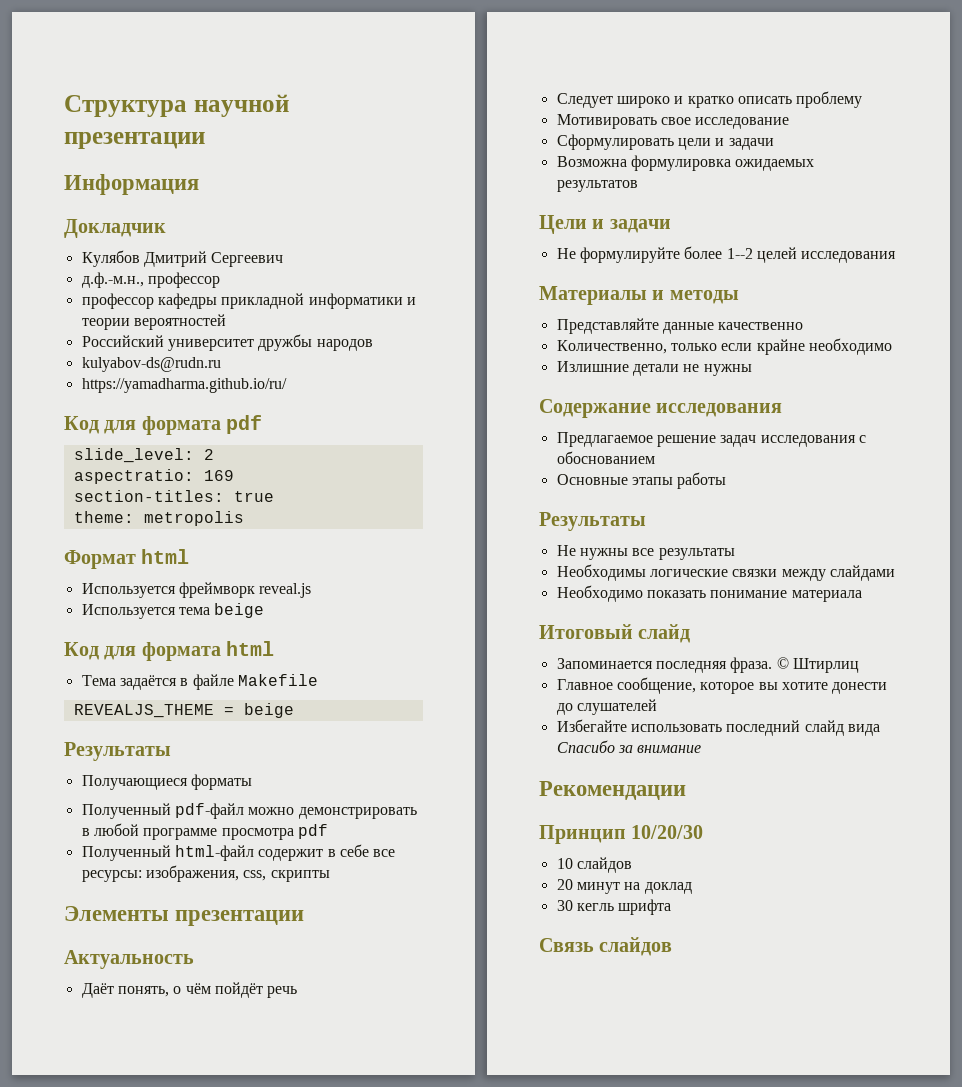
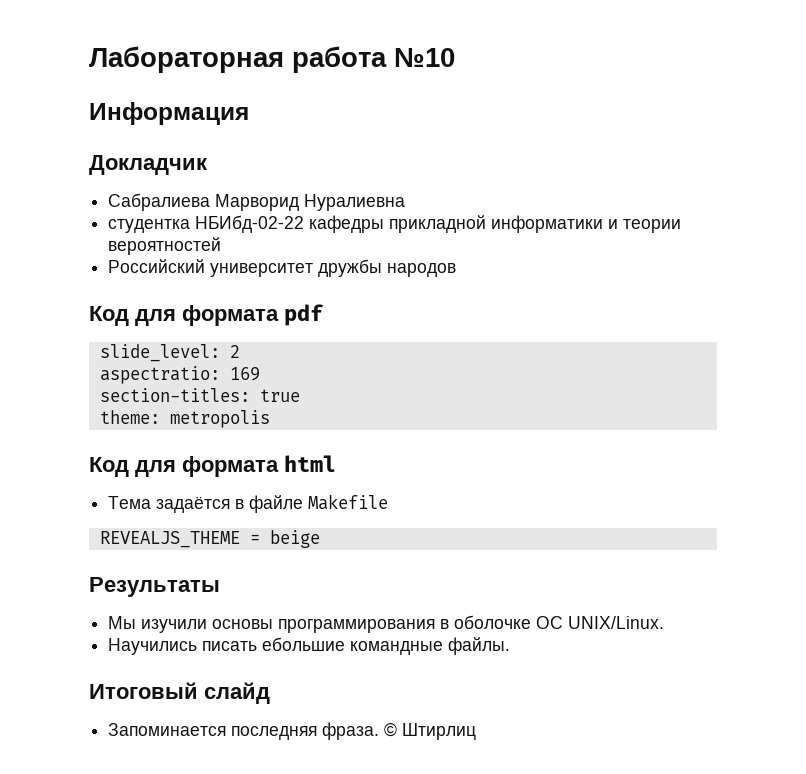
- Структура научной презентации
+ Лабораторная работа №10
- Кулябов Дмитрий Сергеевич
- д.ф.-м.н., профессор
- профессор кафедры прикладной информатики и теории вероятностей
+ Сабралиева Марворид Нуралиевна
+ студентка НБИбд-02-22 кафедры прикладной информатики и теории вероятностей
- kulyabov-ds@rudn.ru
- https://yamadharma.github.io/ru/
- Формат html
- Используется фреймворк reveal.js
- Используется тема beige
- Получающиеся форматы
- Полученный pdf-файл можно демонстрировать в любой программе просмотра pdf
- Полученный html-файл содержит в себе все ресурсы: изображения, css, скрипты
- Элементы презентации
- Актуальность
- Даёт понять, о чём пойдёт речь
- Следует широко и кратко описать проблему
- Мотивировать свое исследование
- Сформулировать цели и задачи
- Возможна формулировка ожидаемых результатов
- Цели и задачи
- Не формулируйте более 1--2 целей исследования
- Материалы и методы
- Представляйте данные качественно
- Количественно, только если крайне необходимо
- Излишние детали не нужны
- Содержание исследования
- Предлагаемое решение задач исследования с обоснованием
- Основные этапы работы
- Результаты
- Не нужны все результаты
- Необходимы логические связки между слайдами
- Необходимо показать понимание материала
+ Мы изучили основы программирования в оболочке ОС UNIX/Linux.
+ Научились писать ебольшие командные файлы.
- Главное сообщение, которое вы хотите донести до слушателей
- Избегайте использовать последний слайд вида Спасибо за внимание
- Рекомендации
- Принцип 10/20/30
- 10 слайдов
- 20 минут на доклад
- 30 кегль шрифта
- Связь слайдов

